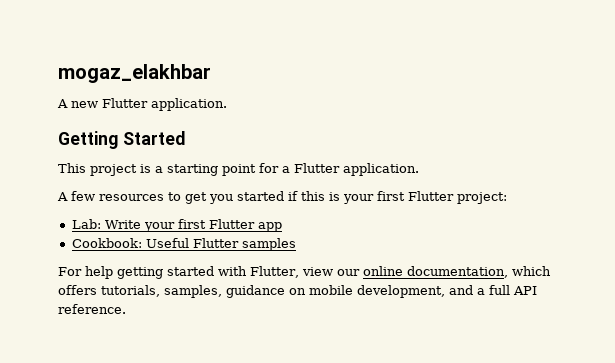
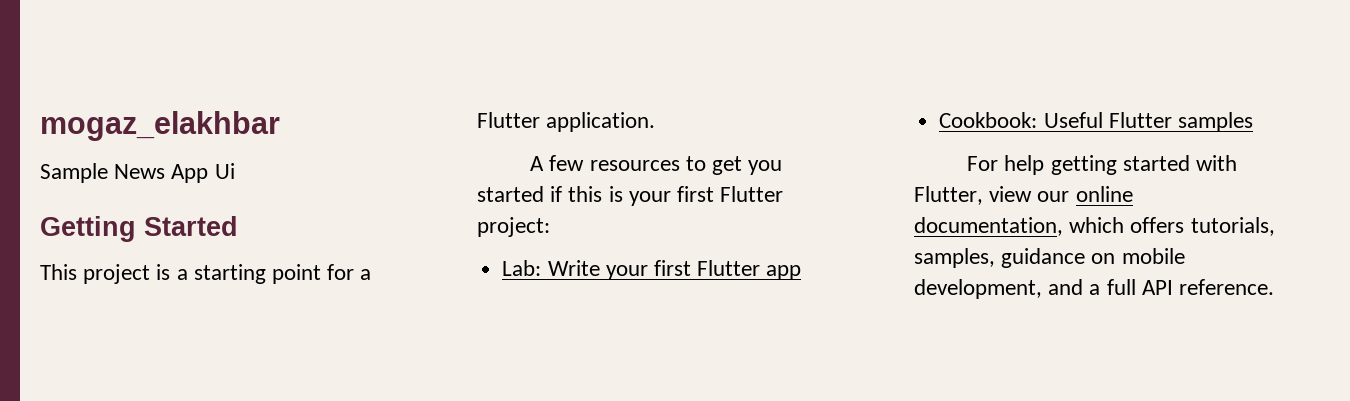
- A new Flutter application.
+ Sample News App Ui

